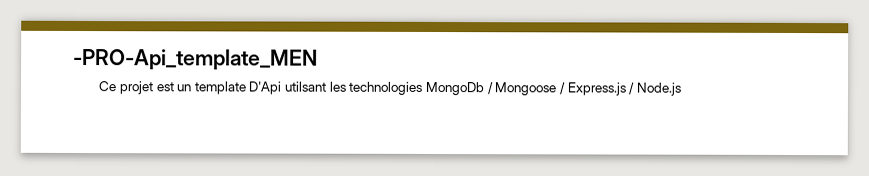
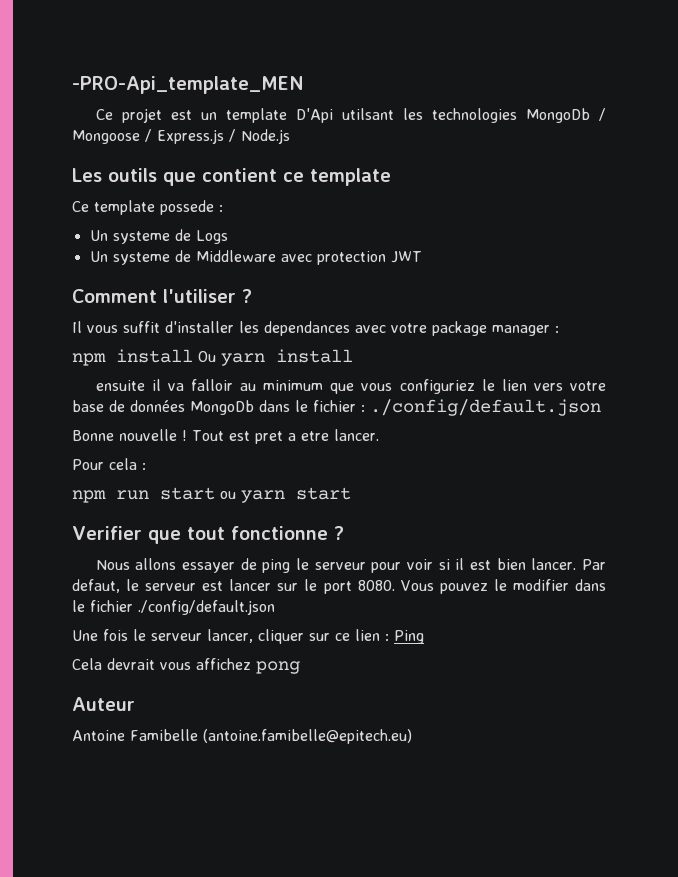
+ Les outils que contient ce template
+ Ce template possede :
+ Un systeme de Logs
+ Un systeme de Middleware avec protection JWT
+ Comment l'utiliser ?
+ Il vous suffit d'installer les dependances avec votre package manager :
+ npm install Ou yarn install
+ ensuite il va falloir au minimum que vous configuriez le lien vers votre base de données MongoDb dans le fichier : ./config/default.json
+ Bonne nouvelle ! Tout est pret a etre lancer.
+ Pour cela :
+ npm run start ou yarn start
+ Verifier que tout fonctionne ?
+ Nous allons essayer de ping le serveur pour voir si il est bien lancer. Par defaut, le serveur est lancer sur le port 8080. Vous pouvez le modifier dans le fichier ./config/default.json
+ Une fois le serveur lancer, cliquer sur ce lien : Ping
+ Cela devrait vous affichez pong
+ Auteur
+ Antoine Famibelle (antoine.famibelle@epitech.eu)

